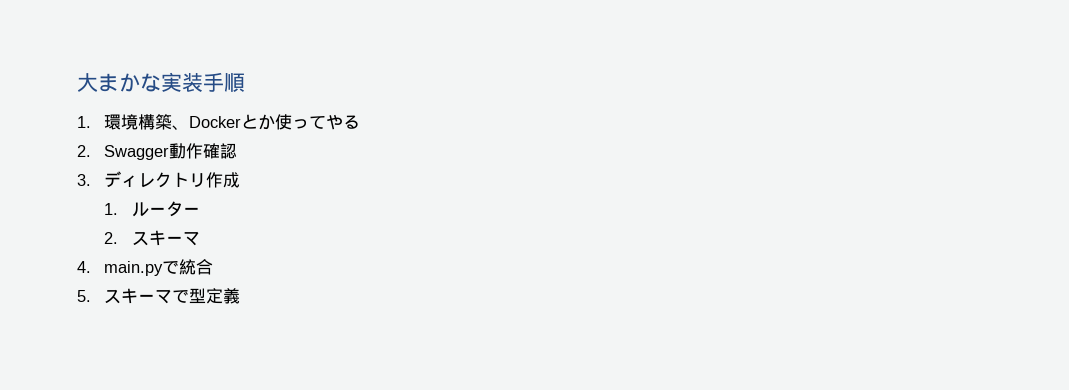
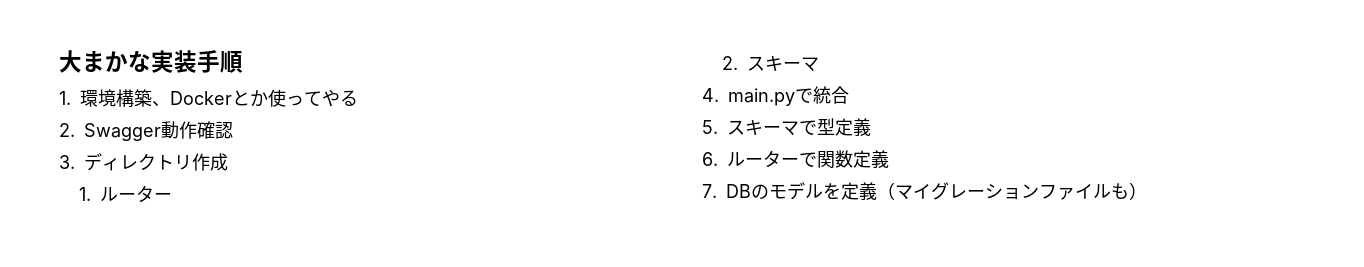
+ 6.ルーターで関数定義
+ 7. DBのモデルを定義（マイグレーションファイルも）

